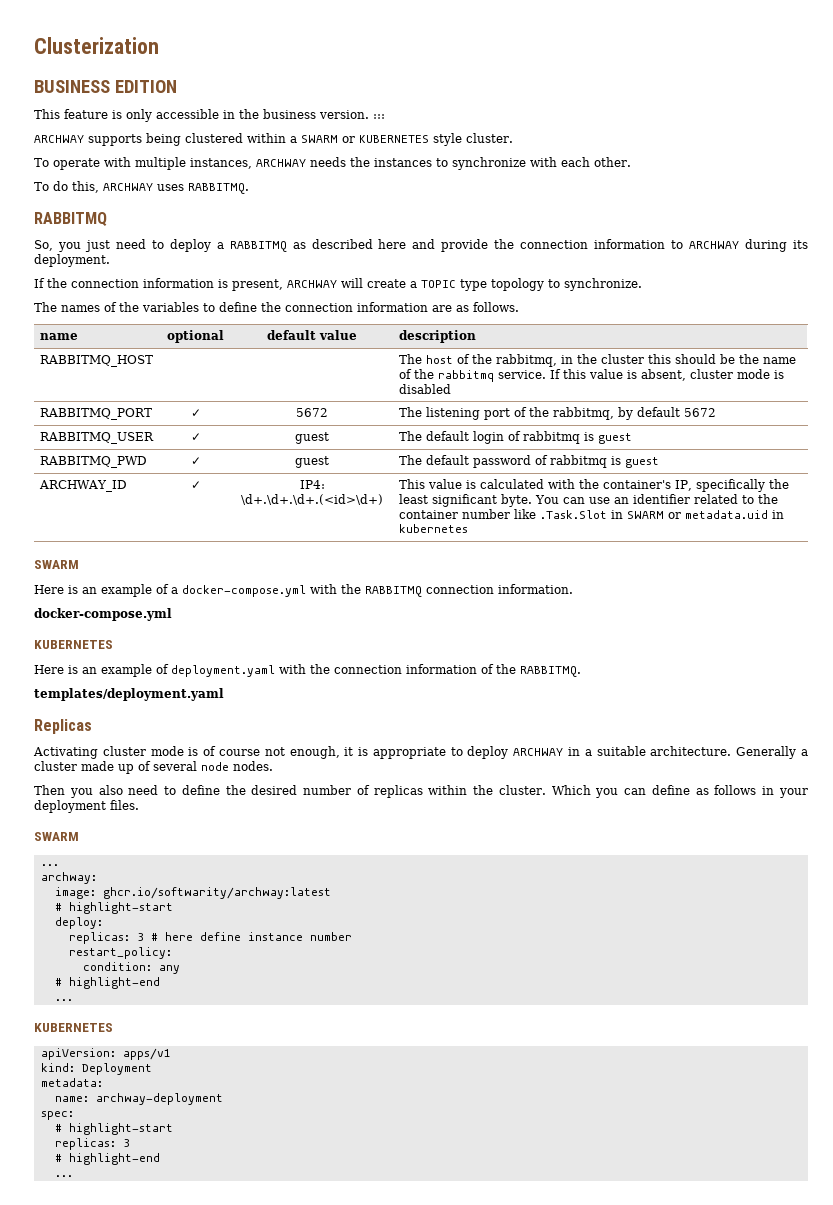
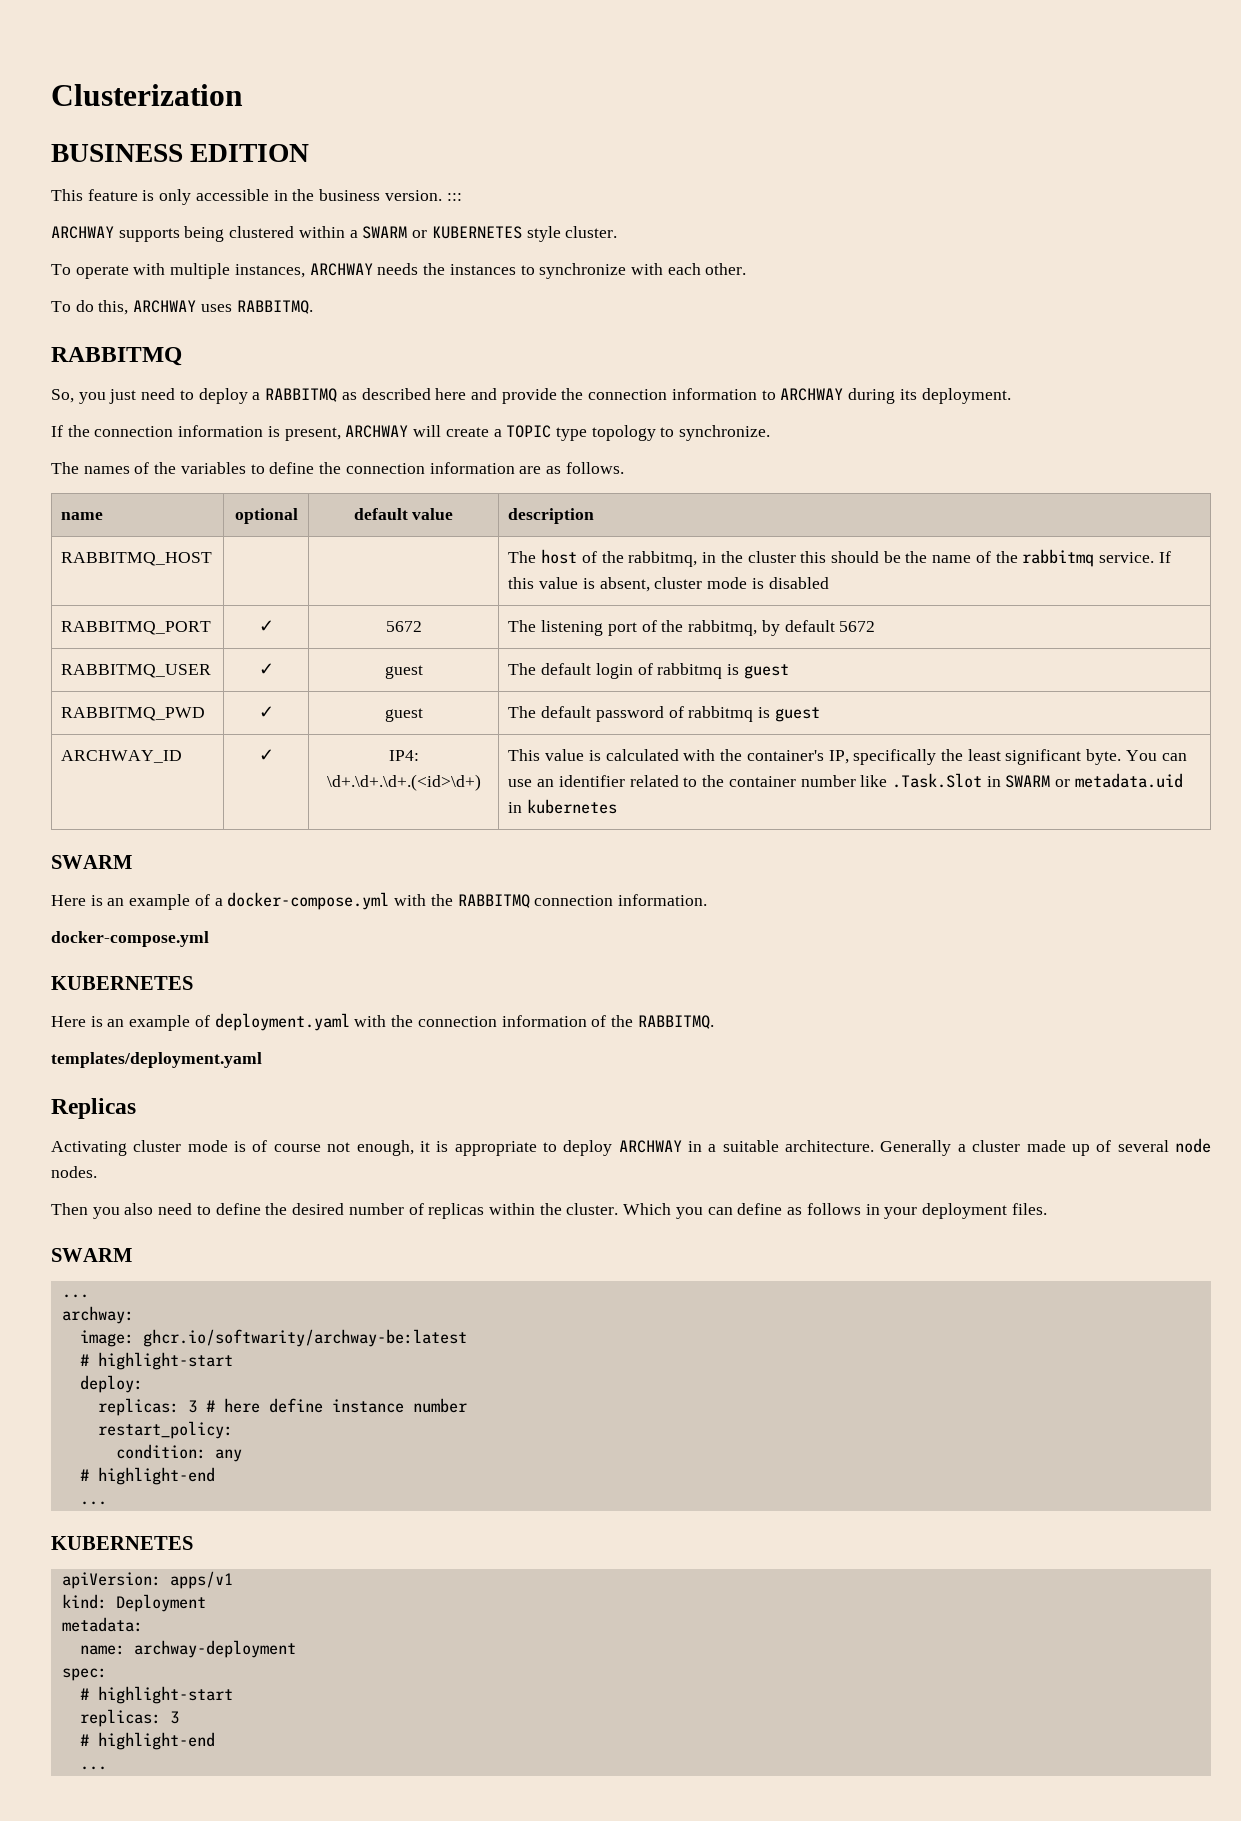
- image: ghcr.io/softwarity/archway:latest
+ image: ghcr.io/softwarity/archway-be:latest

